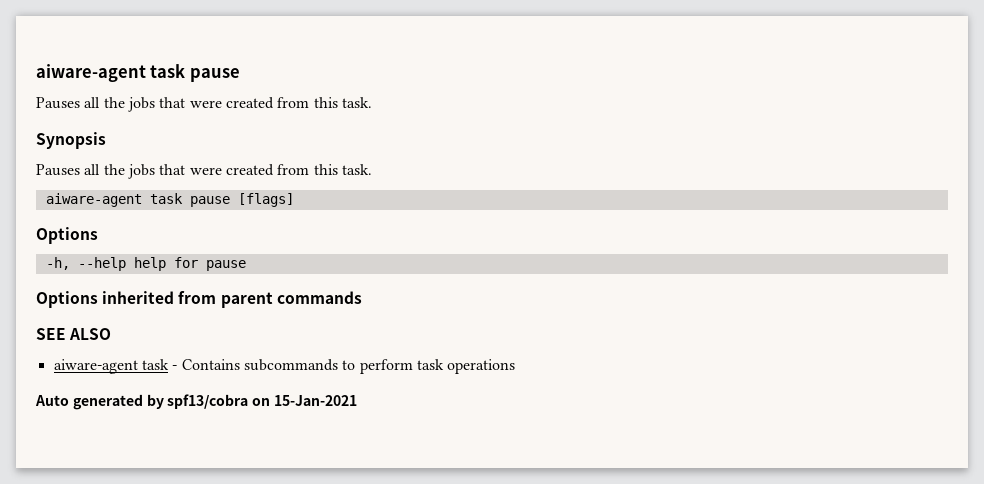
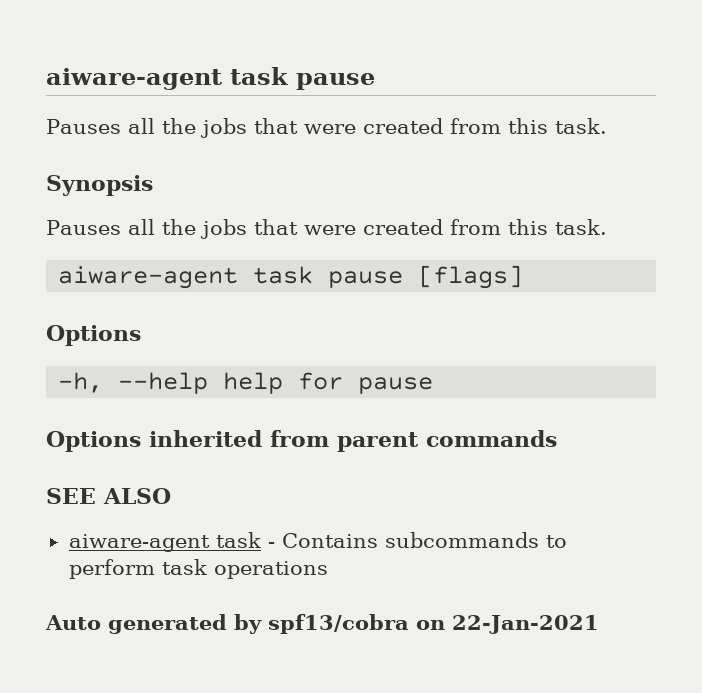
- Auto generated by spf13/cobra on 15-Jan-2021
+ Auto generated by spf13/cobra on 22-Jan-2021

